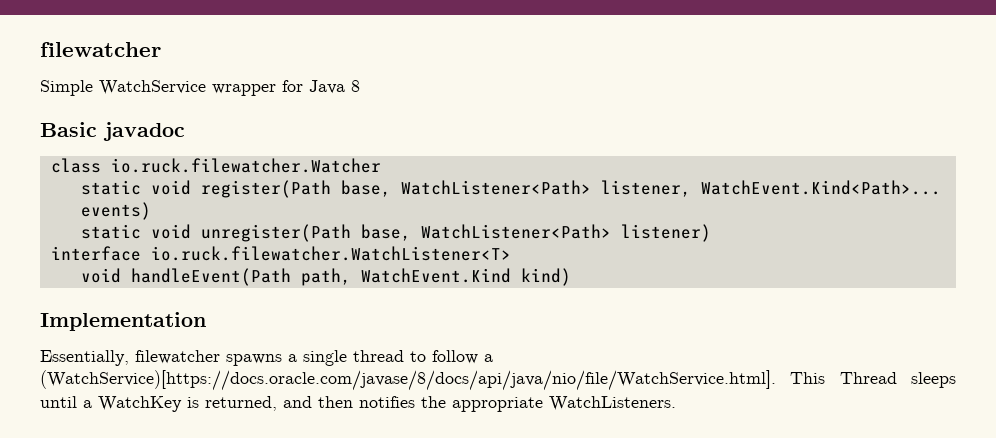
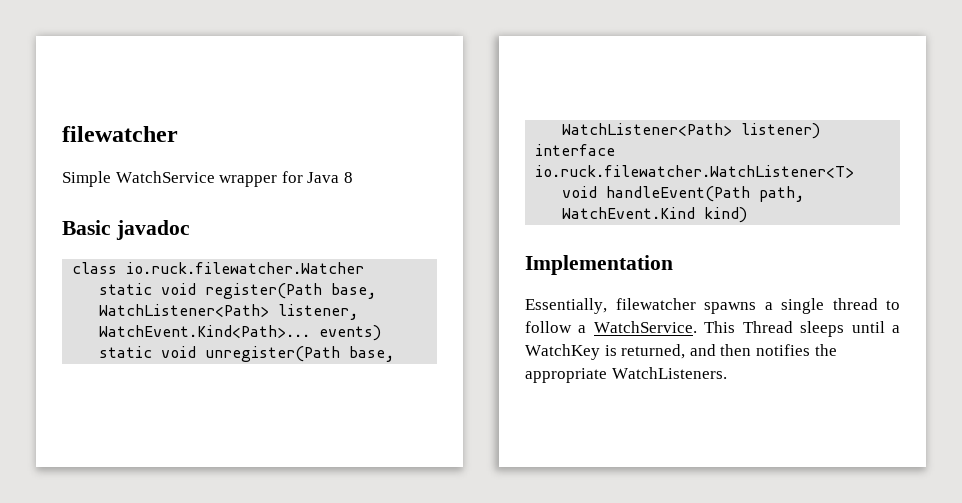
- Essentially, filewatcher spawns a single thread to follow a (WatchService)[https://docs.oracle.com/javase/8/docs/api/java/nio/file/WatchService.html]. This Thread sleeps until a WatchKey is returned, and then notifies the appropriate WatchListeners.
+ Essentially, filewatcher spawns a single thread to follow a WatchService. This Thread sleeps until a WatchKey is returned, and then notifies the appropriate WatchListeners.

